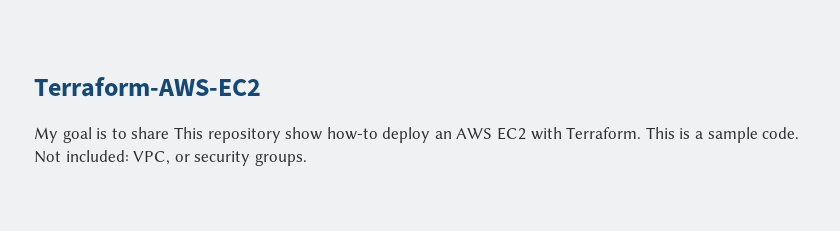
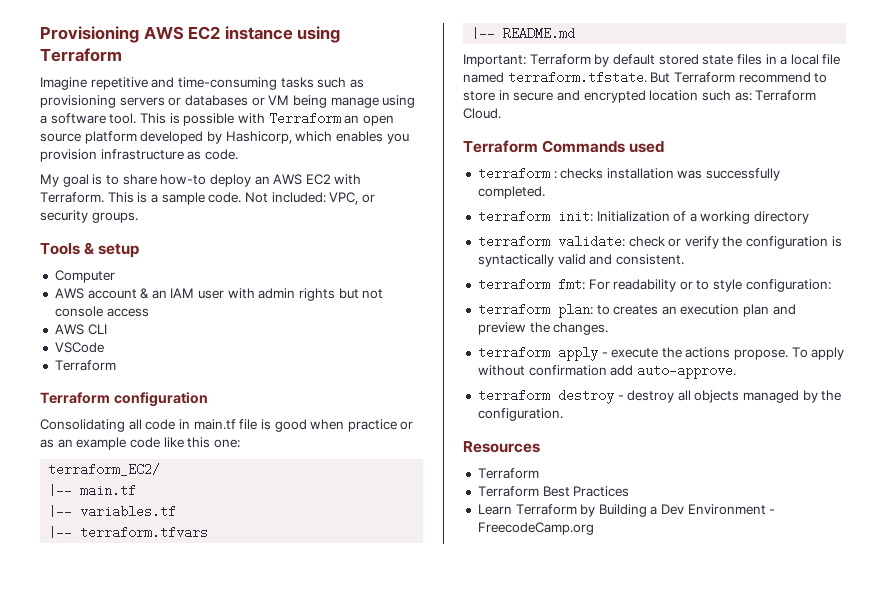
- Terraform-AWS-EC2
+ Provisioning AWS EC2 instance using Terraform
+ Imagine repetitive and time-consuming tasks such as provisioning servers or databases or VM being manage using a software tool. This is possible with Terraform an open source platform developed by Hashicorp, which enables you provision infrastructure as code.
- My goal is to share This repository show how-to deploy an AWS EC2 with Terraform.
+ My goal is to share how-to deploy an AWS EC2 with Terraform.
+ Tools & setup
+ Computer
+ AWS account & an IAM user with admin rights but not console access
+ AWS CLI
+ VSCode
+ Terraform
+ Terraform configuration
+ Consolidating all code in main.tf file is good when practice or as an example code like this one:
+ terraform_EC2/
+ |-- main.tf
+ |-- variables.tf
+ |-- terraform.tfvars
+ |-- README.md
+ Important: Terraform by default stored state files in a local file named terraform.tfstate. But Terraform recommend to store in secure and encrypted location such as: Terraform Cloud.
+ Terraform Commands used
+ terraform : checks installation was successfully completed.
+ terraform init: Initialization of a working directory
+ terraform validate: check or verify the configuration is syntactically valid and consistent.
+ terraform fmt: For readability or to style configuration:
+ terraform plan: to creates an execution plan and preview the changes.
+ terraform apply - execute the actions propose. To apply without confirmation add auto-approve.
+ terraform destroy - destroy all objects managed by the configuration.
+ Resources
+ Terraform
+ Terraform Best Practices
+ Learn Terraform by Building a Dev Environment - FreecodeCamp.org

